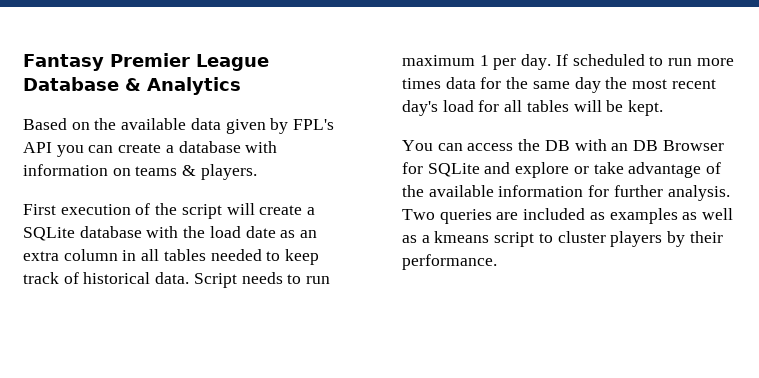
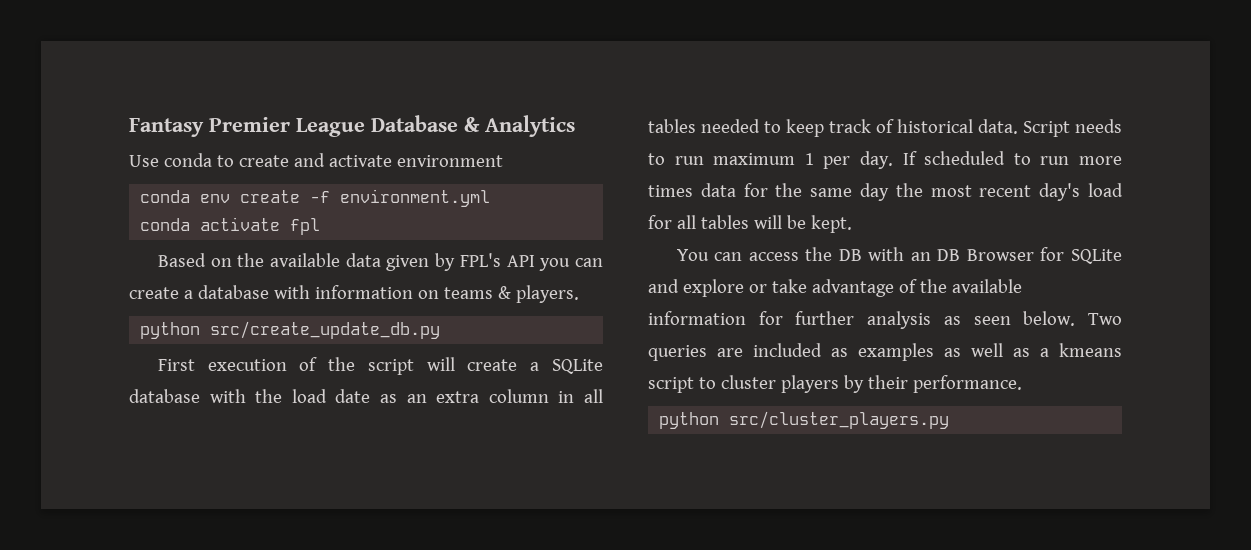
+ Use conda to create and activate environment
+ conda env create -f environment.yml
+ conda activate fpl
+ python src/create_update_db.py
- You can access the DB with an DB Browser for SQLite and explore or take advantage of the available information for further analysis.
+ You can access the DB with an DB Browser for SQLite and explore or take advantage of the available information for further analysis as seen below.
+ python src/cluster_players.py

